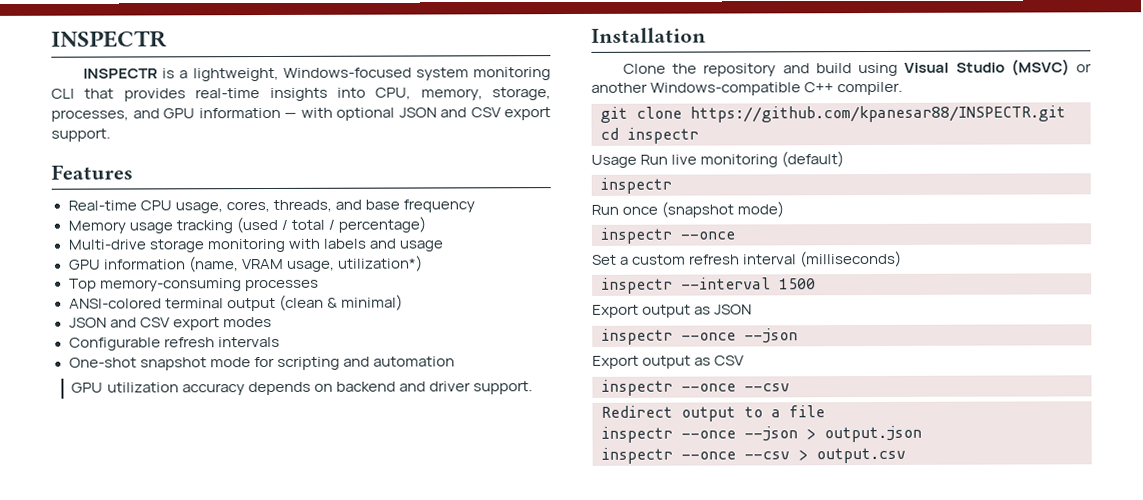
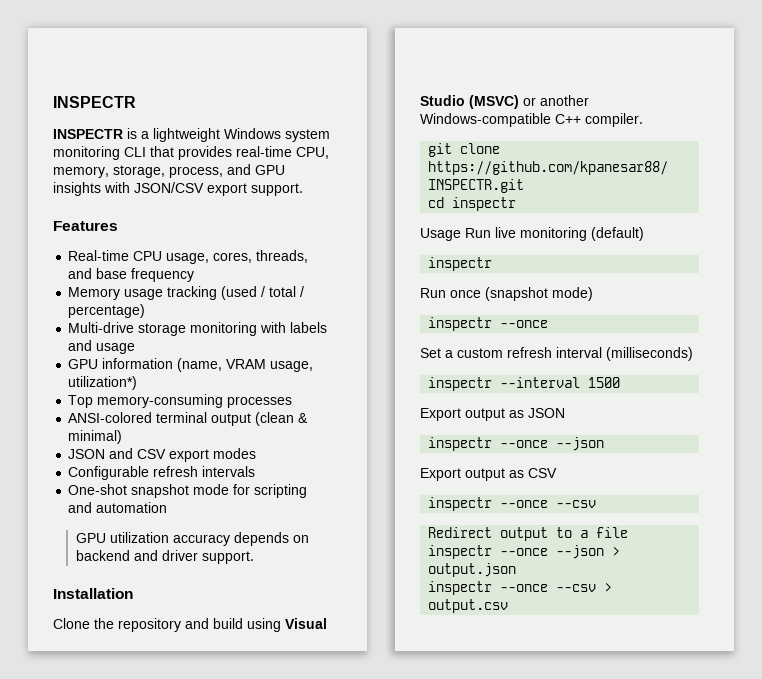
- INSPECTR is a lightweight, Windows-focused system monitoring CLI that provides real-time insights into CPU, memory, storage, processes, and GPU information — with optional JSON and CSV export support.
+ INSPECTR is a lightweight Windows system monitoring CLI that provides real-time CPU, memory, storage, process, and GPU insights with JSON/CSV export support.

